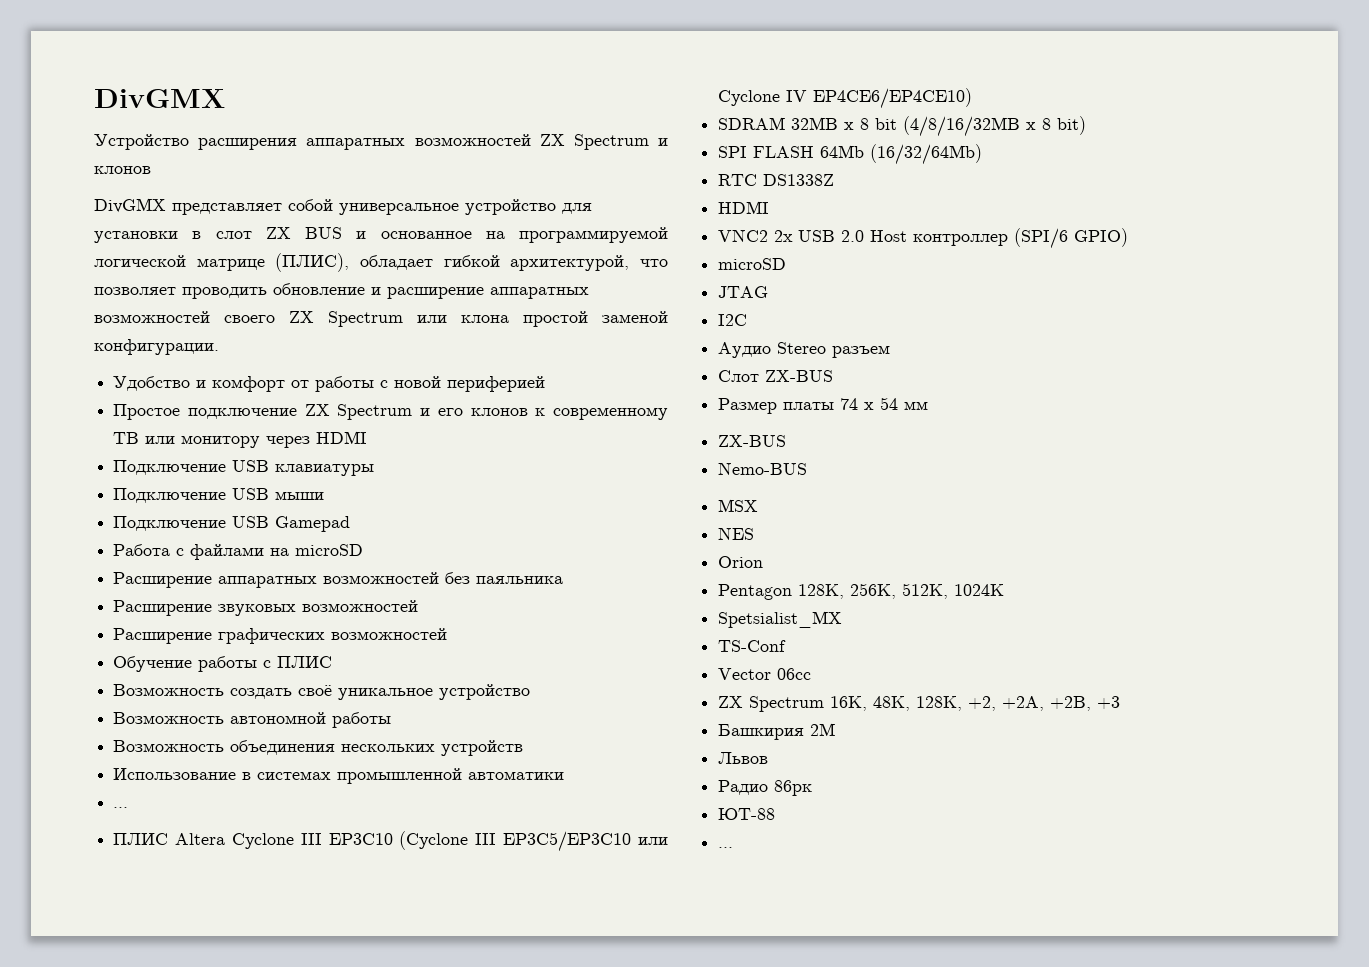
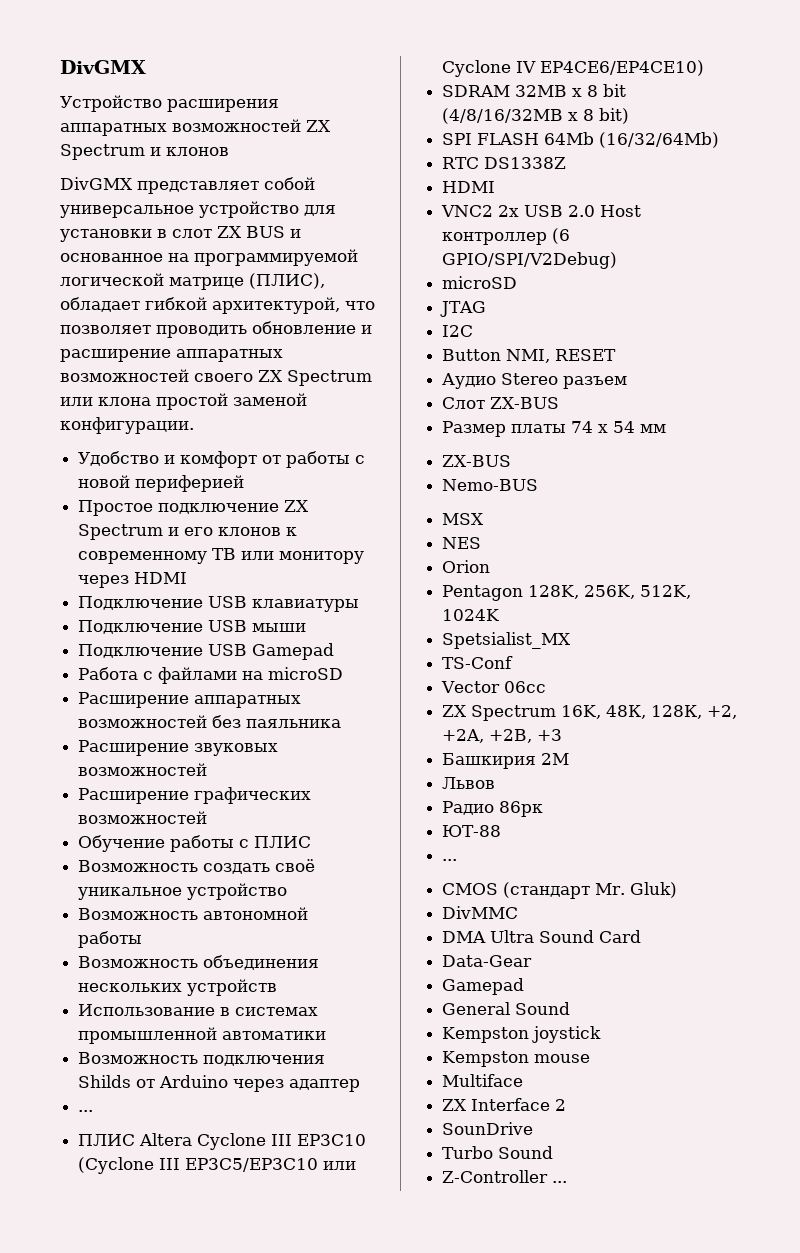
+ Возможность подключения Shilds от Arduino через адаптер
- VNC2 2x USB 2.0 Host контроллер (SPI/6 GPIO)
+ VNC2 2x USB 2.0 Host контроллер (6 GPIO/SPI/V2Debug)
+ Button NMI, RESET
+ CMOS (стандарт Mr. Gluk)
+ DivMMC
+ DMA Ultra Sound Card
+ Data-Gear
+ Gamepad
+ General Sound
+ Kempston joystick
+ Kempston mouse
+ Multiface
+ ZX Interface 2
+ SounDrive
+ Turbo Sound
+ Z-Controller ...

